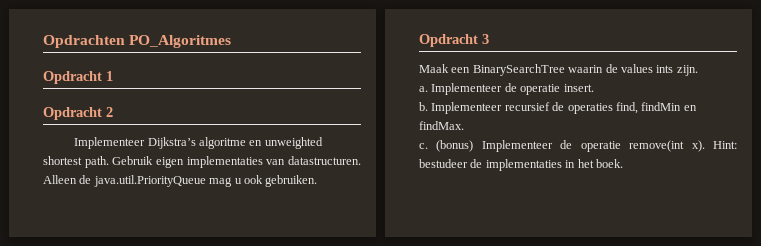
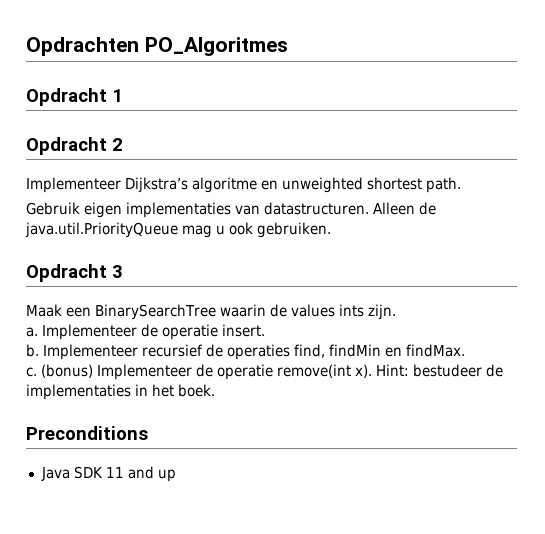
- Implementeer Dijkstra’s algoritme en unweighted shortest path. Gebruik eigen implementaties van datastructuren.
+ Implementeer Dijkstra’s algoritme en unweighted shortest path.
+ Gebruik eigen implementaties van datastructuren.
+ Preconditions
+ Java SDK 11 and up

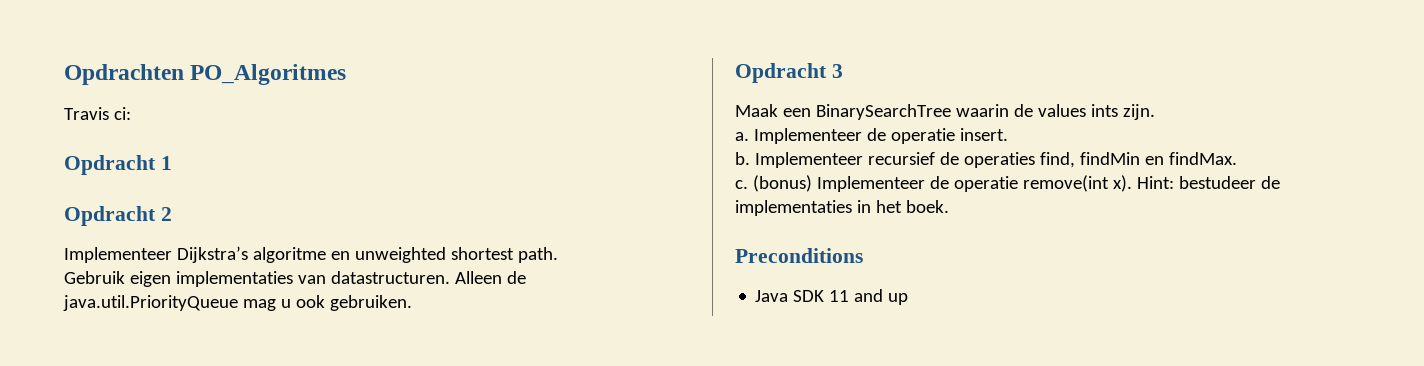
+ Travis ci:

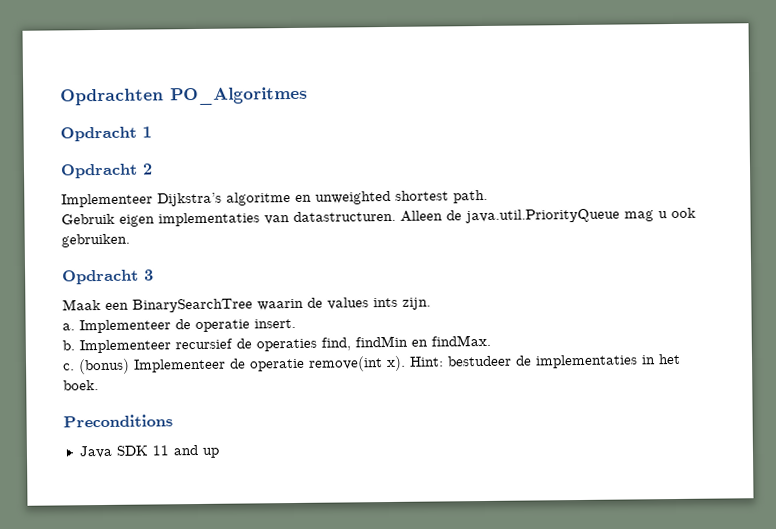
- Travis ci:

